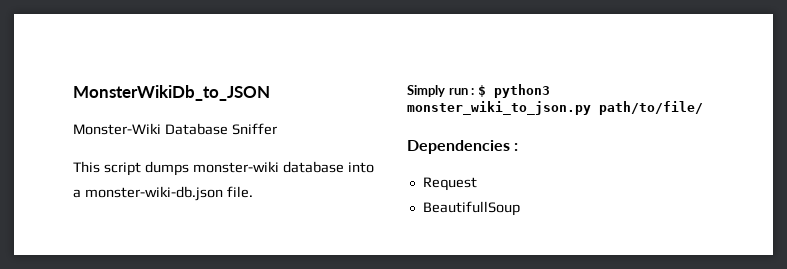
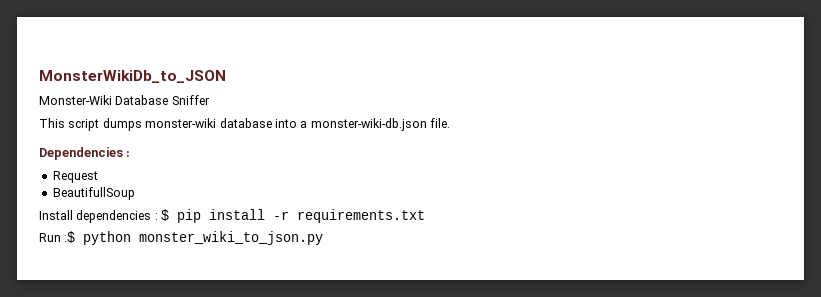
- Simply run : $ python3 monster_wiki_to_json.py path/to/file/
  Dependencies :
  Request
  BeautifullSoup
+ Install dependencies : $ pip install -r requirements.txt
+ Run :$ python monster_wiki_to_json.py

